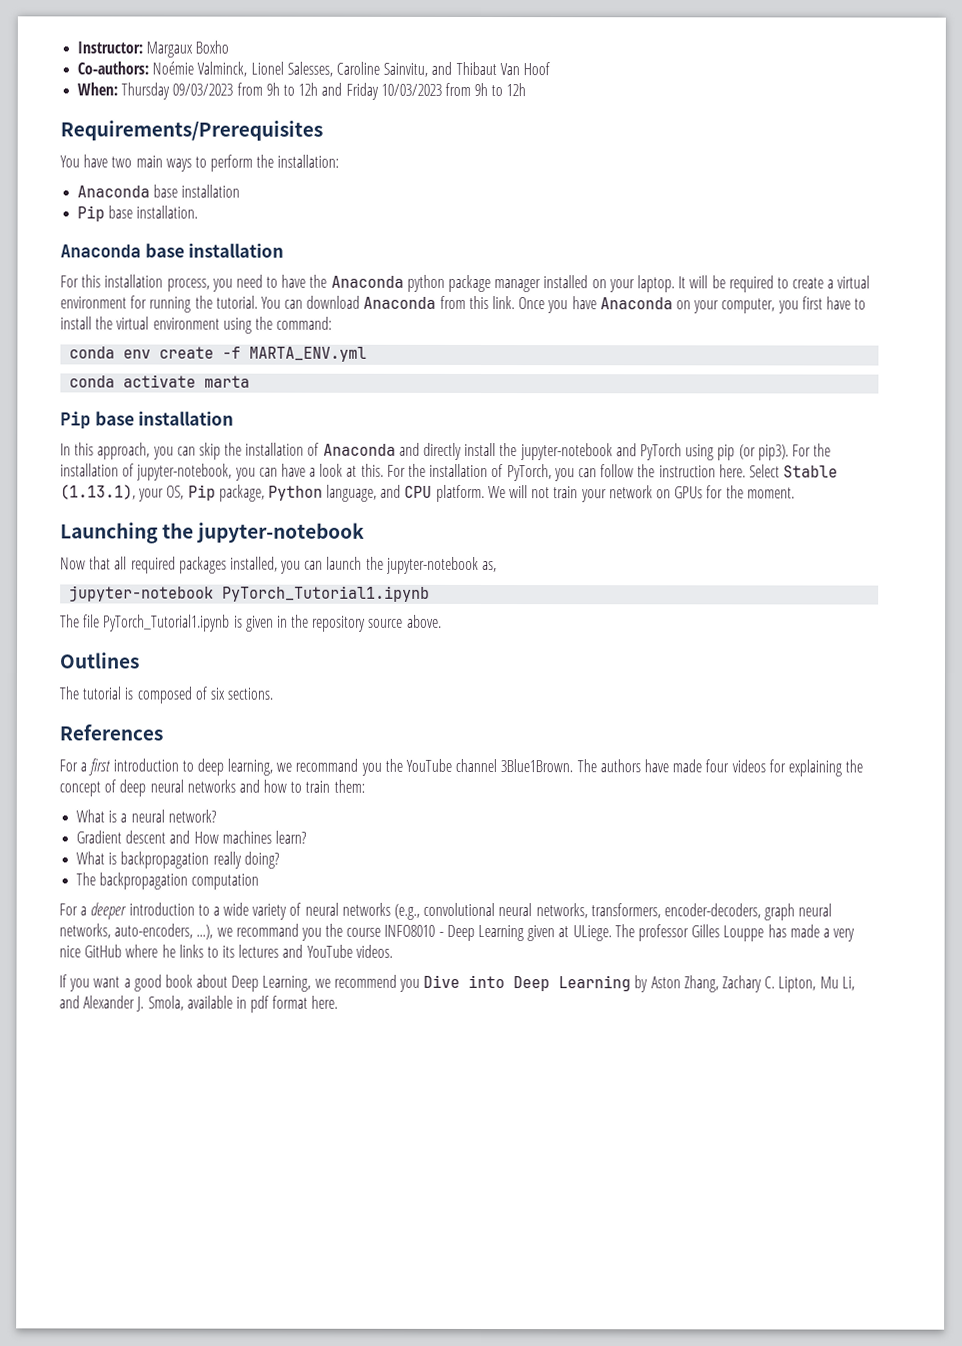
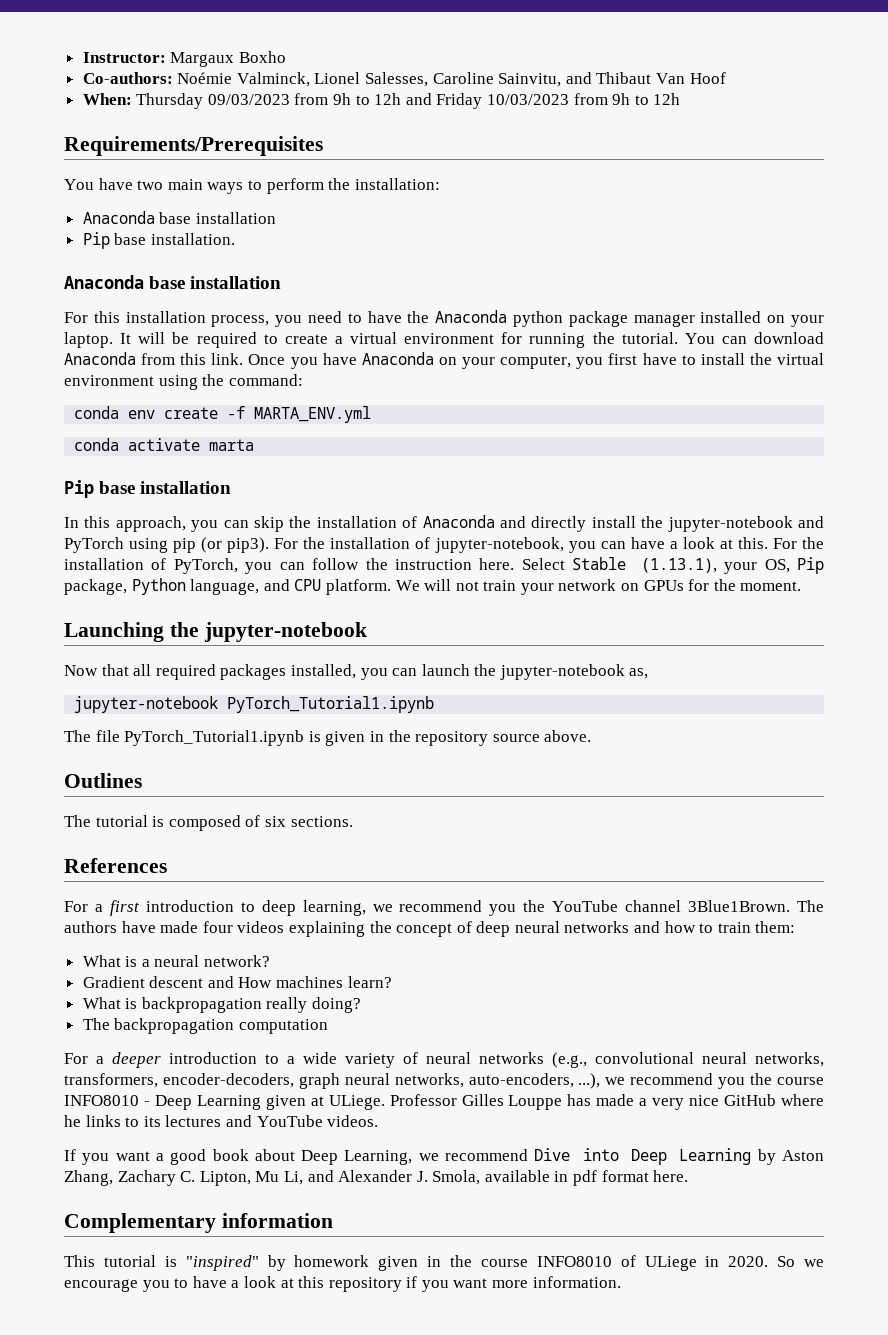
- For a first introduction to deep learning, we recommand you the YouTube channel 3Blue1Brown.
+ For a first introduction to deep learning, we recommend you the YouTube channel 3Blue1Brown.
- The authors have made four videos for explaining the concept of deep neural networks and how to train them:
+ The authors have made four videos explaining the concept of deep neural networks and how to train them:
- For a deeper introduction to a wide variety of neural networks (e.g., convolutional neural networks, transformers, encoder-decoders, graph neural networks, auto-encoders, ...), we recommand you the course INFO8010 - Deep Learning given at ULiege.
+ For a deeper introduction to a wide variety of neural networks (e.g., convolutional neural networks, transformers, encoder-decoders, graph neural networks, auto-encoders, ...), we recommend you the course INFO8010 - Deep Learning given at ULiege.
- The professor Gilles Louppe has made a very nice GitHub where he links to its lectures and YouTube videos.
+ Professor Gilles Louppe has made a very nice GitHub where he links to its lectures and YouTube videos.
- If you want a good book about Deep Learning, we recommend you Dive into Deep Learning by Aston Zhang, Zachary C. Lipton, Mu Li, and Alexander J. Smola, available in pdf format here.
+ If you want a good book about Deep Learning, we recommend Dive into Deep Learning by Aston Zhang, Zachary C. Lipton, Mu Li, and Alexander J. Smola, available in pdf format here.
+ Complementary information
+ This tutorial is "inspired" by homework given in the course INFO8010 of ULiege in 2020. So we encourage you to have a look at this repository if you want more information.

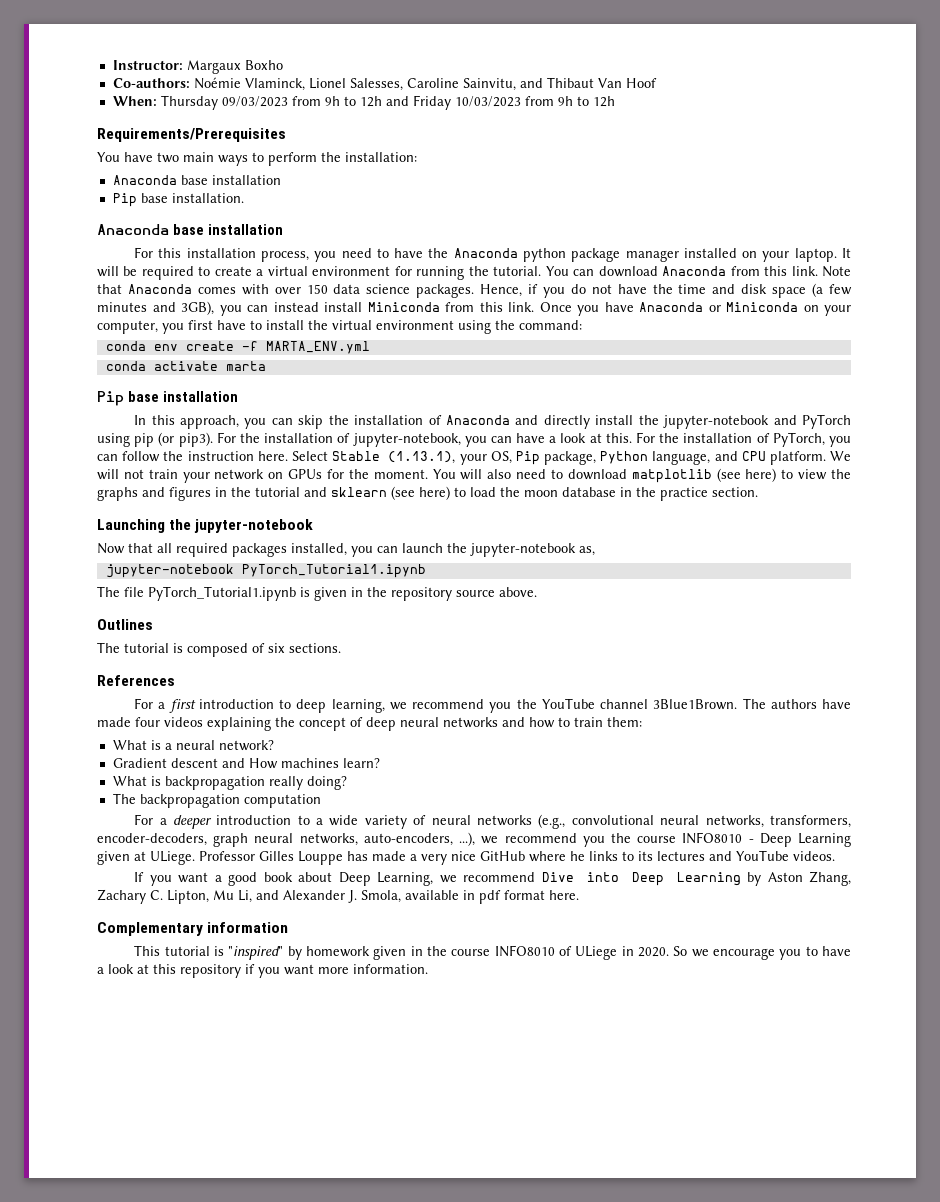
- Co-authors: Noémie Valminck, Lionel Salesses, Caroline Sainvitu, and Thibaut Van Hoof
+ Co-authors: Noémie Vlaminck, Lionel Salesses, Caroline Sainvitu, and Thibaut Van Hoof
+ Note that Anaconda comes with over 150 data science packages. Hence, if you do not have the time and disk space (a few minutes and 3GB), you can instead install Miniconda from this link.
- Once you have Anaconda on your computer, you first have to install the virtual environment using the command:
+ Once you have Anaconda or Miniconda on your computer, you first have to install the virtual environment using the command:
+ You will also need to download matplotlib (see here) to view the graphs and figures in the tutorial and sklearn (see here) to load the moon database in the practice section.

